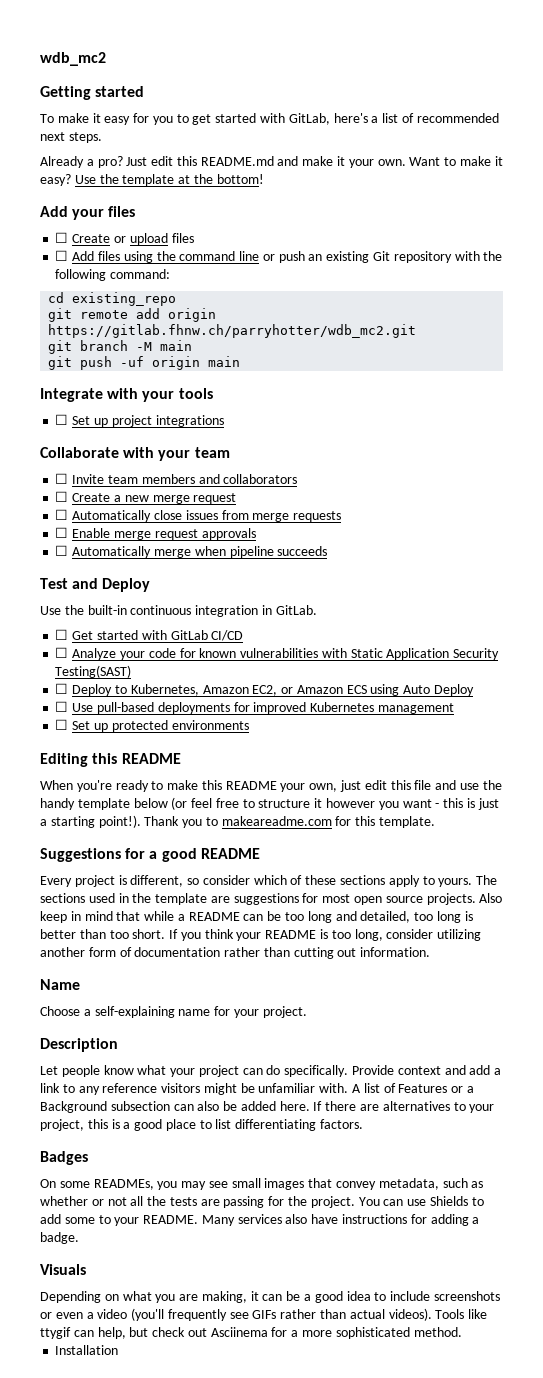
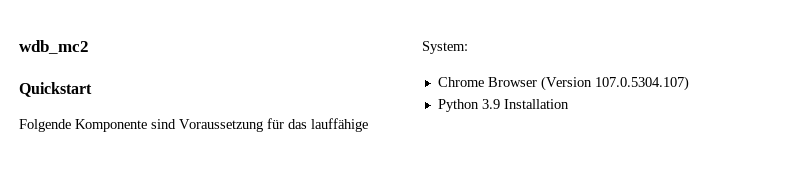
- Getting started
- To make it easy for you to get started with GitLab, here's a list of recommended next steps.
- Already a pro? Just edit this README.md and make it your own. Want to make it easy? Use the template at the bottom!
- Add your files
- ☐ Create or upload files
- ☐ Add files using the command line or push an existing Git repository with the following command:
- cd existing_repo
- git remote add origin https://gitlab.fhnw.ch/parryhotter/wdb_mc2.git
- git branch -M main
- git push -uf origin main
- Integrate with your tools
- ☐ Set up project integrations
- Collaborate with your team
- ☐ Invite team members and collaborators
- ☐ Create a new merge request
- ☐ Automatically close issues from merge requests
- ☐ Enable merge request approvals
- ☐ Automatically merge when pipeline succeeds
- Test and Deploy
- Use the built-in continuous integration in GitLab.
- ☐ Get started with GitLab CI/CD
- ☐ Analyze your code for known vulnerabilities with Static Application Security Testing(SAST)
- ☐ Deploy to Kubernetes, Amazon EC2, or Amazon ECS using Auto Deploy
- ☐ Use pull-based deployments for improved Kubernetes management
- ☐ Set up protected environments
- Editing this README
- When you're ready to make this README your own, just edit this file and use the handy template below (or feel free to structure it however you want - this is just a starting point!). Thank you to makeareadme.com for this template.
- Suggestions for a good README
- Every project is different, so consider which of these sections apply to yours. The sections used in the template are suggestions for most open source projects. Also keep in mind that while a README can be too long and detailed, too long is better than too short. If you think your README is too long, consider utilizing another form of documentation rather than cutting out information.
- Name
- Choose a self-explaining name for your project.
- Description
- Let people know what your project can do specifically. Provide context and add a link to any reference visitors might be unfamiliar with. A list of Features or a Background subsection can also be added here. If there are alternatives to your project, this is a good place to list differentiating factors.
- Badges
- On some READMEs, you may see small images that convey metadata, such as whether or not all the tests are passing for the project. You can use Shields to add some to your README. Many services also have instructions for adding a badge.
- Visuals
- Depending on what you are making, it can be a good idea to include screenshots or even a video (you'll frequently see GIFs rather than actual videos). Tools like ttygif can help, but check out Asciinema for a more sophisticated method.
- Installation
+ Quickstart
+ Folgende Komponente sind Voraussetzung für das lauffähige System:
+ Chrome Browser (Version 107.0.5304.107)
+ Python 3.9 Installation

